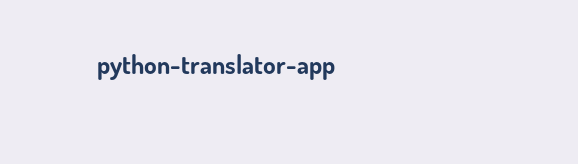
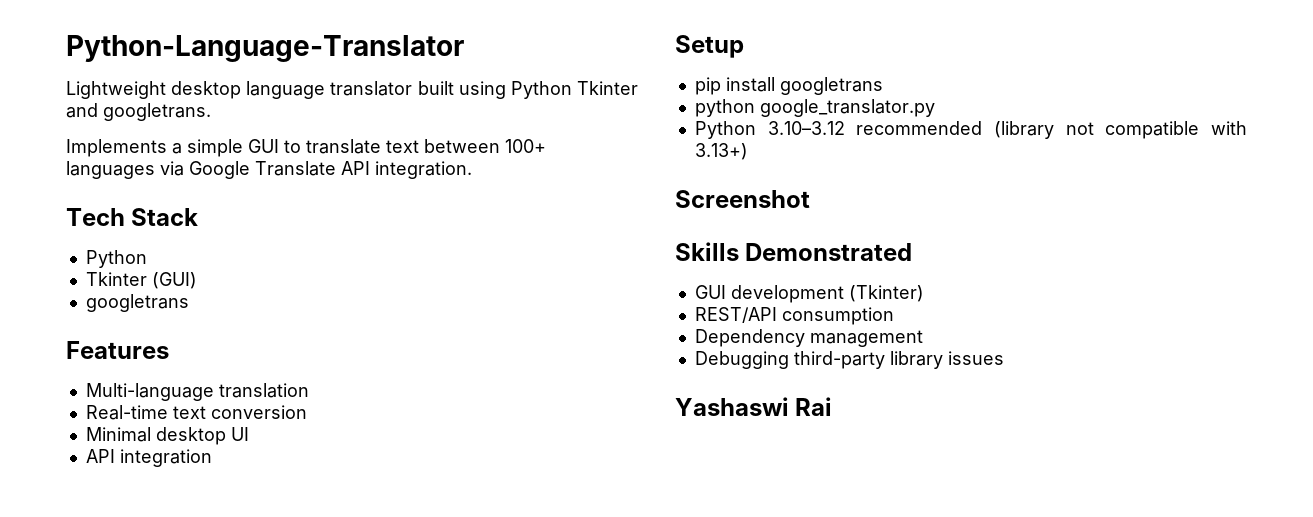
- python-translator-app
+ Python-Language-Translator
+ Lightweight desktop language translator built using Python Tkinter and googletrans.
+ Implements a simple GUI to translate text between 100+ languages via Google Translate API integration.
+ Tech Stack
+ Python
+ Tkinter (GUI)
+ googletrans
+ Features
+ Multi-language translation
+ Real-time text conversion
+ Minimal desktop UI
+ API integration
+ Setup
+ pip install googletrans
+ python google_translator.py
+ Python 3.10–3.12 recommended (library not compatible with 3.13+)
+ Screenshot
+ Skills Demonstrated
+ GUI development (Tkinter)
+ REST/API consumption
+ Dependency management
+ Debugging third-party library issues
+ Yashaswi Rai

